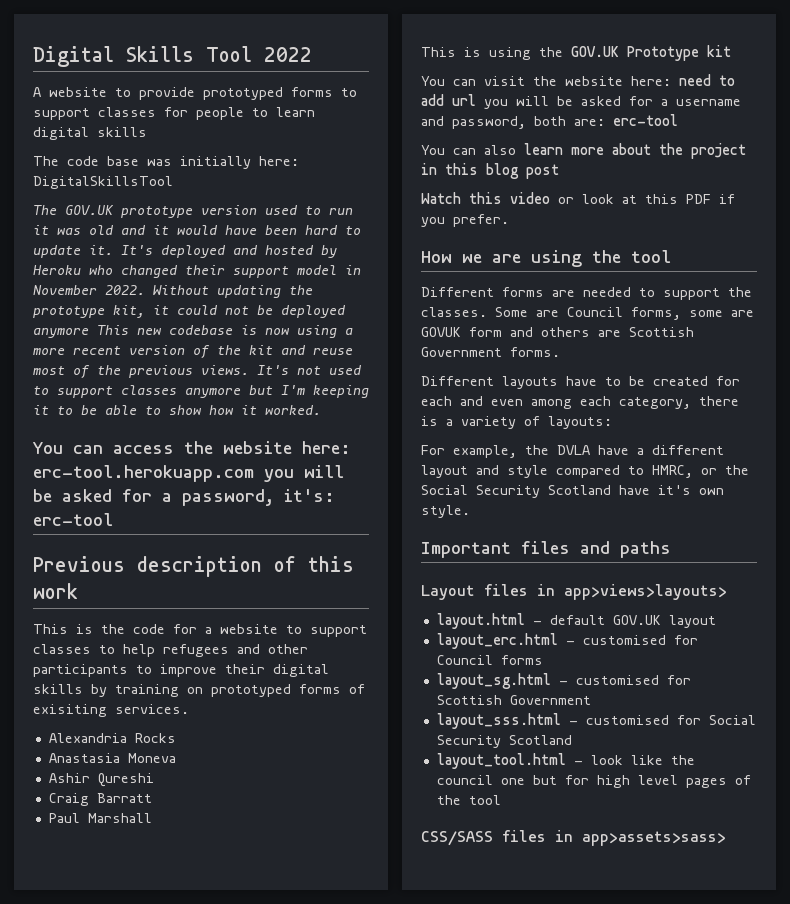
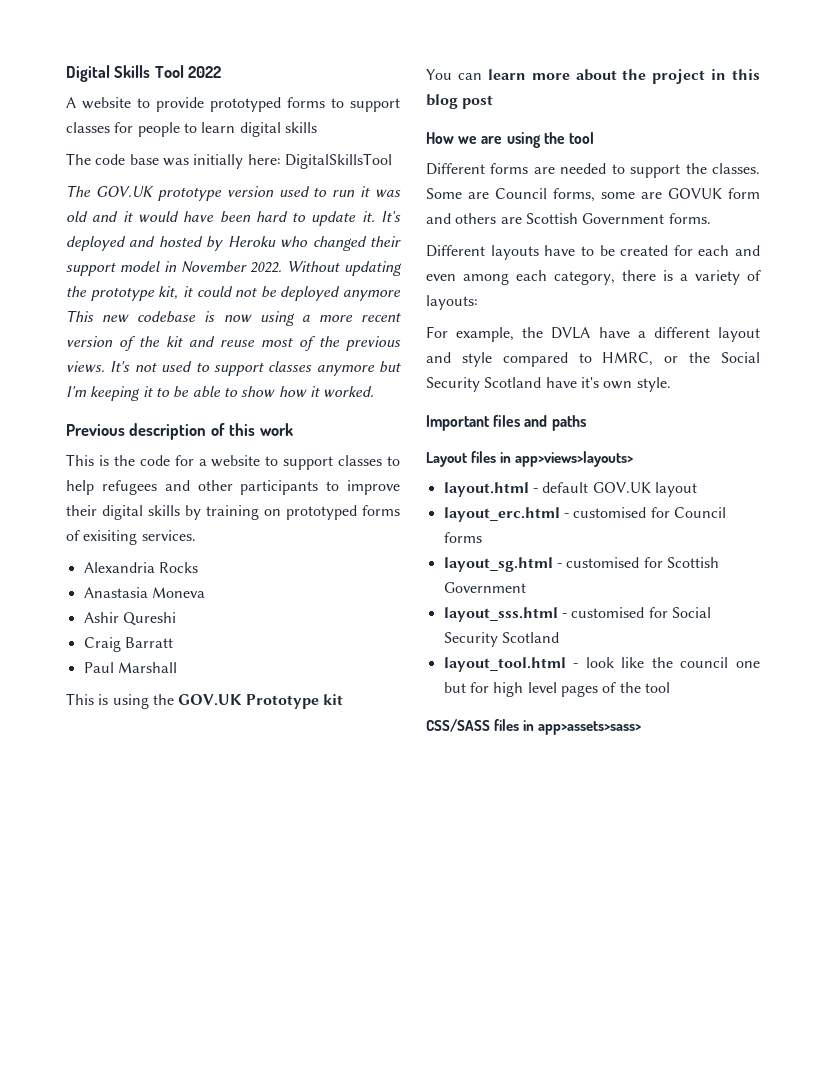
- You can access the website here: erc-tool.herokuapp.com you will be asked for a password, it's: erc-tool
- You can visit the website here: need to add url you will be asked for a username and password, both are: erc-tool
- You can also learn more about the project in this blog post
+ You can learn more about the project in this blog post
- Watch this video or look at this PDF if you prefer.

